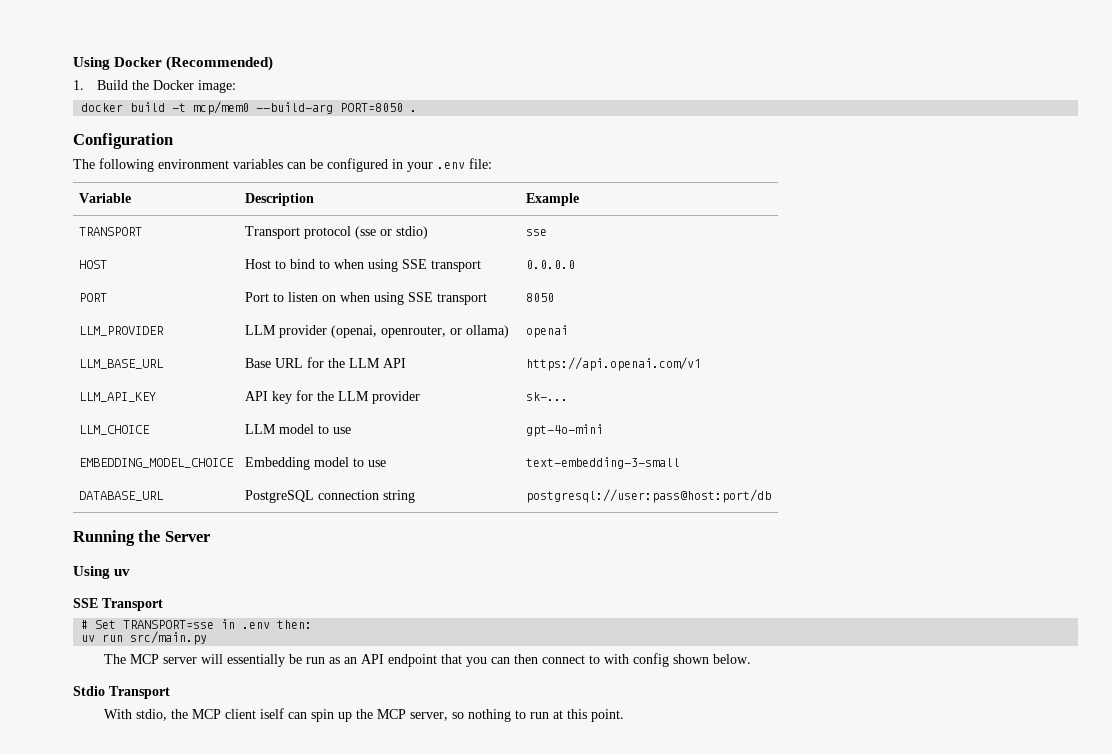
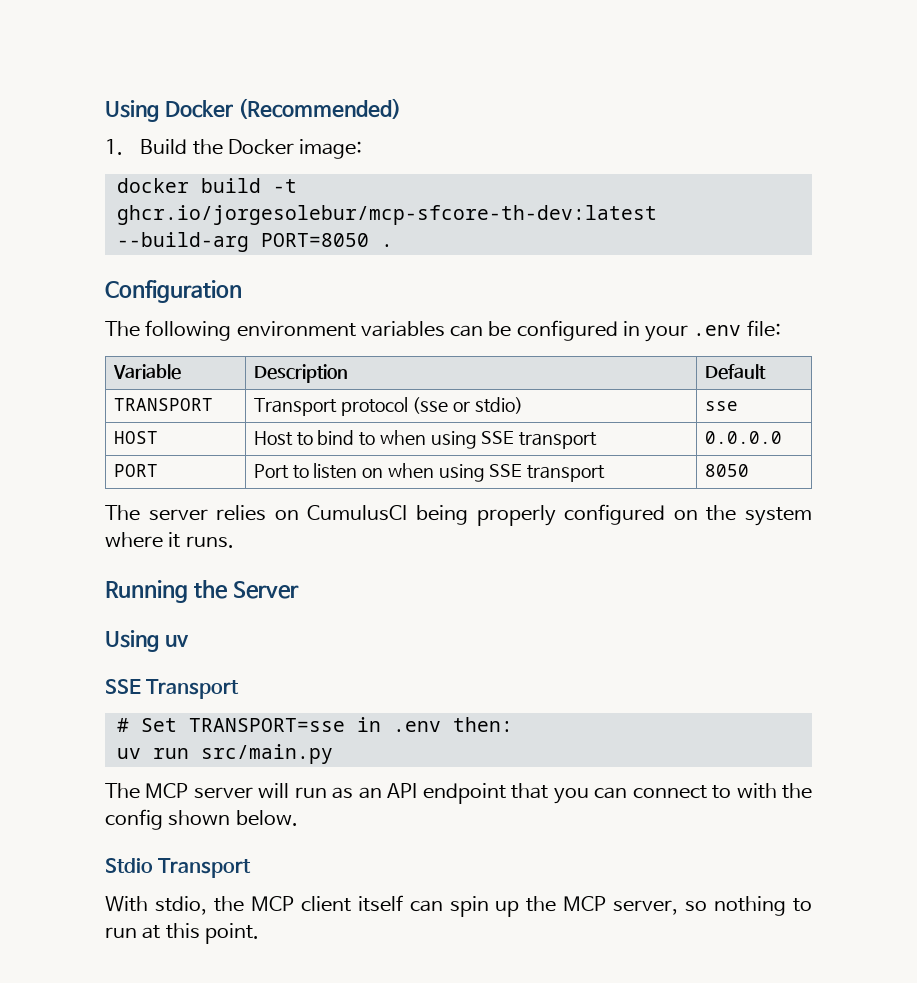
- docker build -t mcp/mem0 --build-arg PORT=8050 .
+ docker build -t ghcr.io/jorgesolebur/mcp-sfcore-th-dev:latest --build-arg PORT=8050 .
- Variable | Description | Example
+ Variable | Description | Default
- LLM_PROVIDER | LLM provider (openai, openrouter, or ollama) | openai
- LLM_BASE_URL | Base URL for the LLM API | https://api.openai.com/v1
- LLM_API_KEY | API key for the LLM provider | sk-...
- LLM_CHOICE | LLM model to use | gpt-4o-mini
- EMBEDDING_MODEL_CHOICE | Embedding model to use | text-embedding-3-small
- DATABASE_URL | PostgreSQL connection string | postgresql://user:pass@host:port/db
+ The server relies on CumulusCI being properly configured on the system where it runs.
- The MCP server will essentially be run as an API endpoint that you can then connect to with config shown below.
+ The MCP server will run as an API endpoint that you can connect to with the config shown below.
- With stdio, the MCP client iself can spin up the MCP server, so nothing to run at this point.
+ With stdio, the MCP client itself can spin up the MCP server, so nothing to run at this point.

